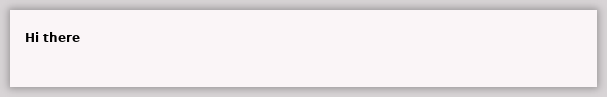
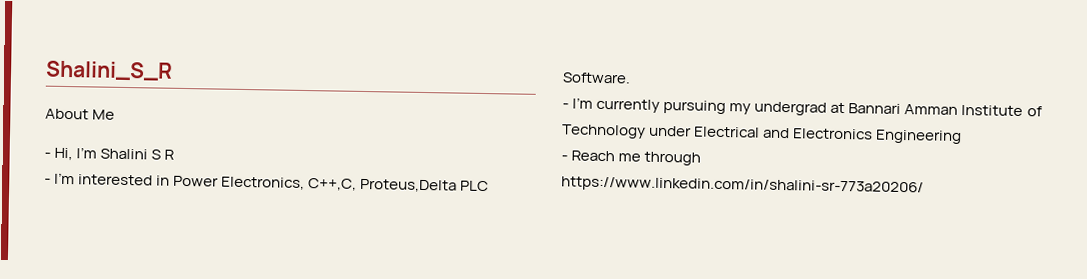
- Hi there
+ Shalini_S_R
+ About Me
+ - Hi, I’m Shalini S R
+ - I’m interested in Power Electronics, C++,C, Proteus,Delta PLC Software.
+ - I’m currently pursuing my undergrad at Bannari Amman Institute of Technology under Electrical and Electronics Engineering
+ - Reach me through https://www.linkedin.com/in/shalini-sr-773a20206/

